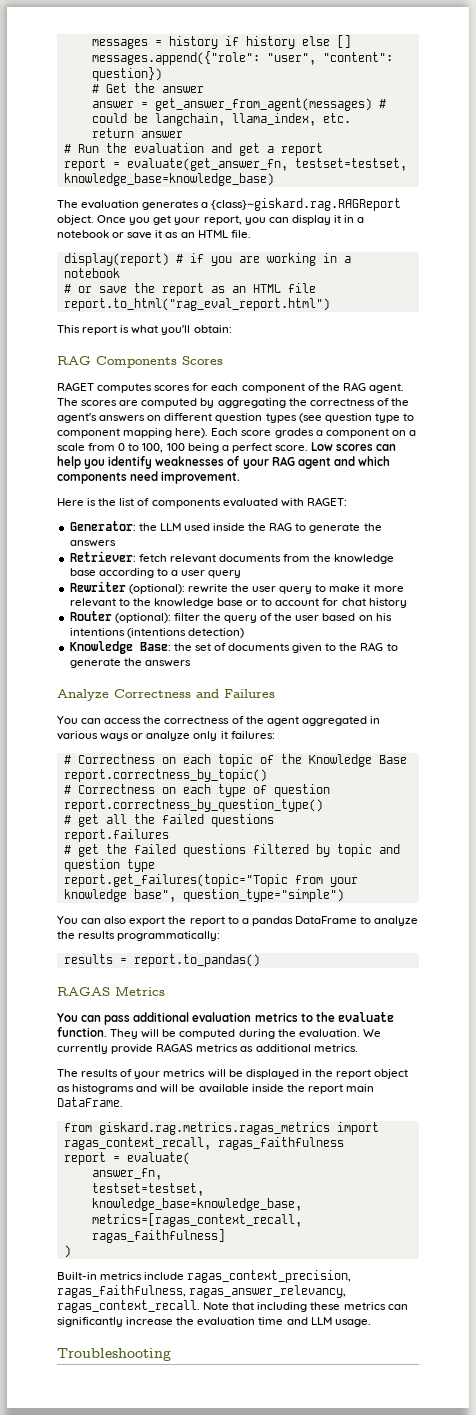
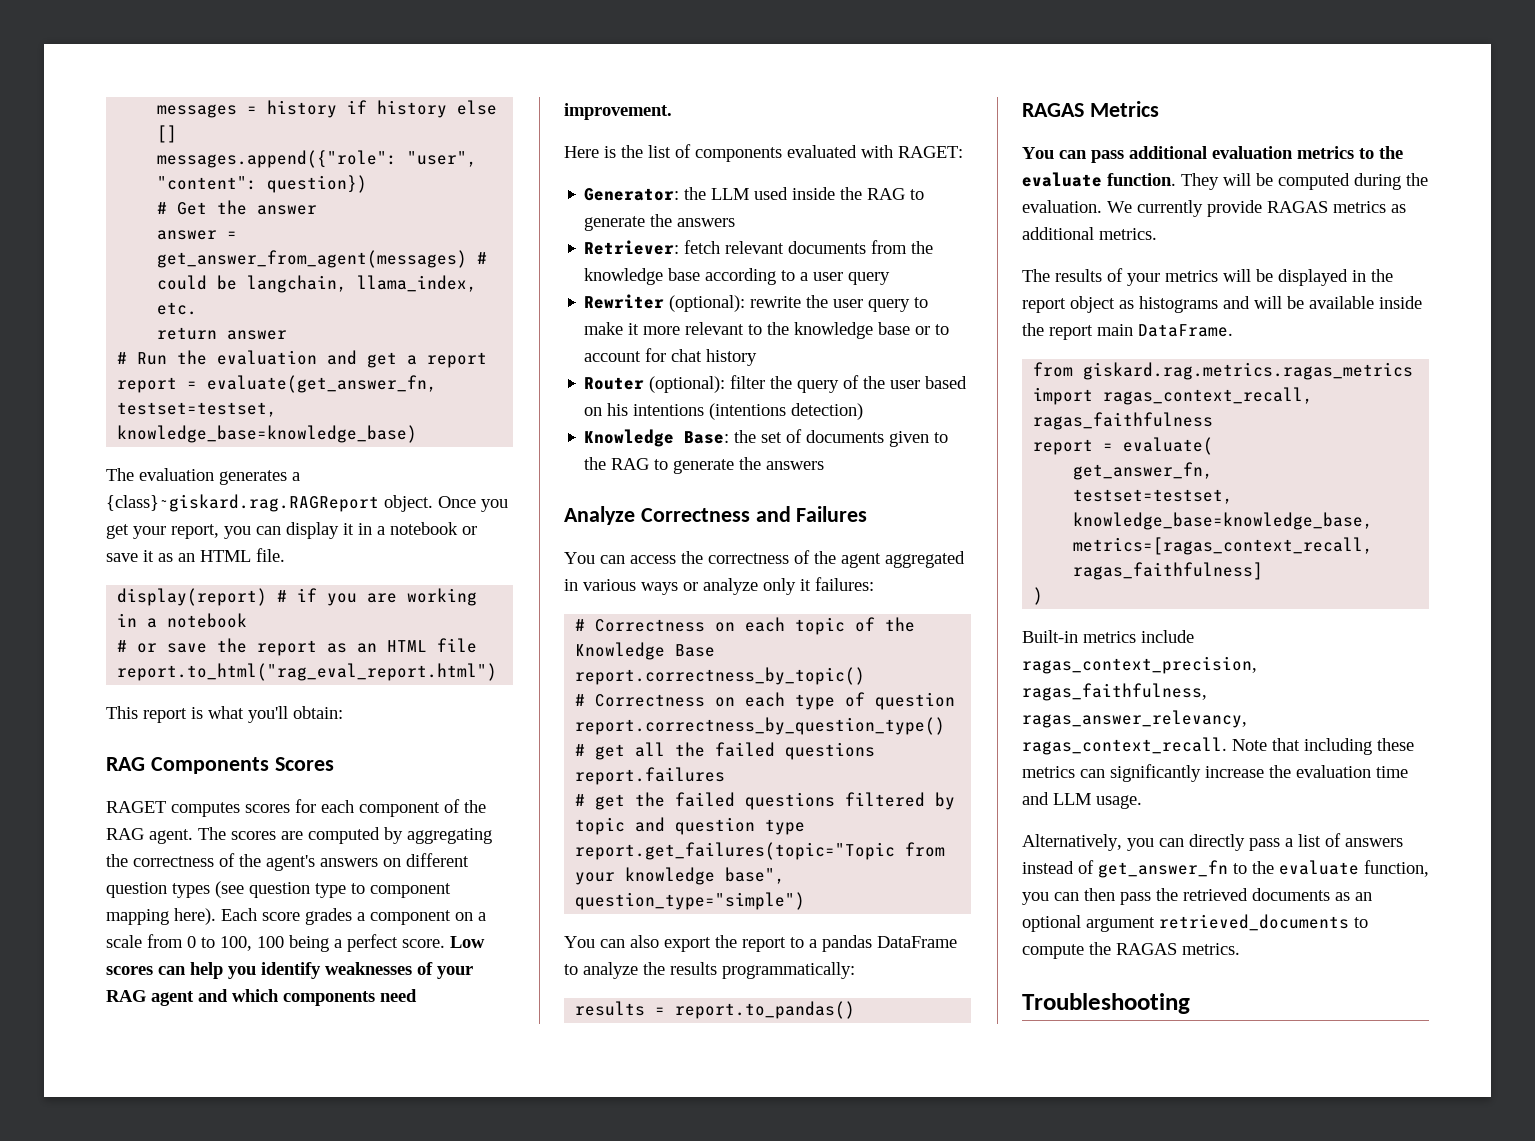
- answer_fn,
+ get_answer_fn,
+ Alternatively, you can directly pass a list of answers instead of get_answer_fn to the evaluate function, you can then pass the retrieved documents as an optional argument retrieved_documents to compute the RAGAS metrics.

